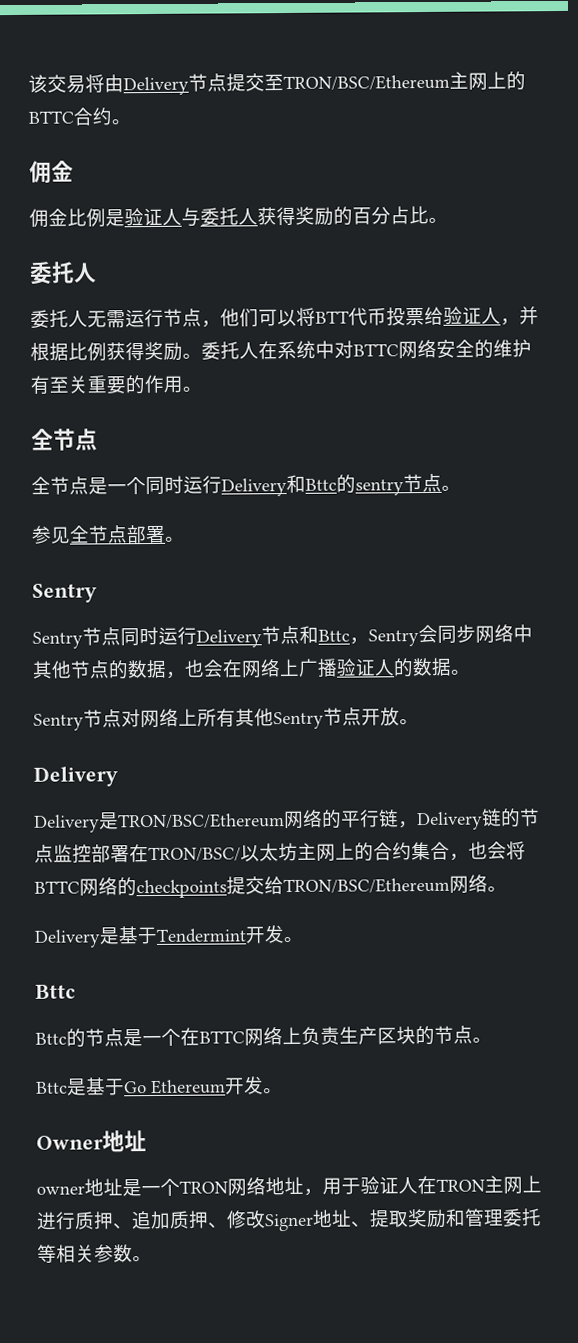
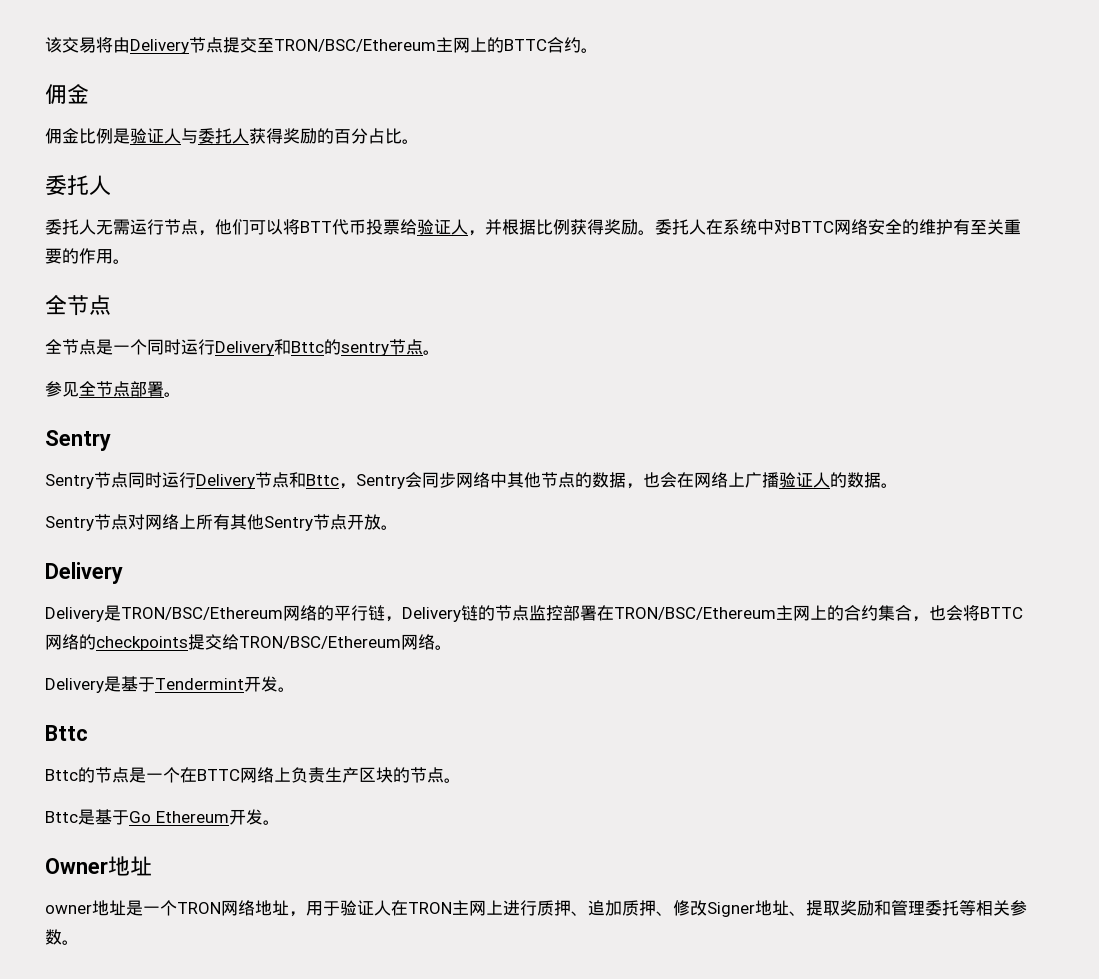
- Delivery是TRON/BSC/Ethereum网络的平行链，Delivery链的节点监控部署在TRON/BSC/以太坊主网上的合约集合，也会将BTTC网络的checkpoints提交给TRON/BSC/Ethereum网络。
+ Delivery是TRON/BSC/Ethereum网络的平行链，Delivery链的节点监控部署在TRON/BSC/Ethereum主网上的合约集合，也会将BTTC网络的checkpoints提交给TRON/BSC/Ethereum网络。

